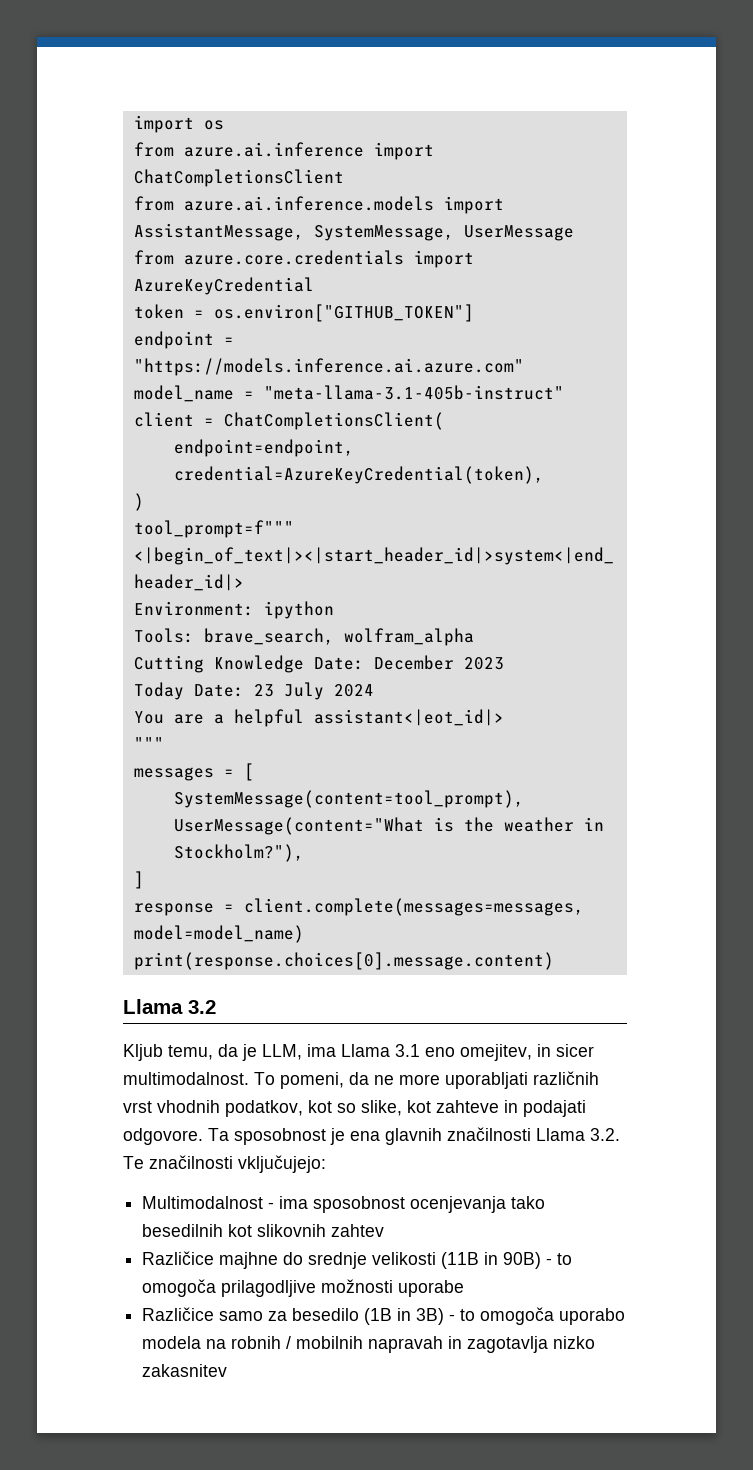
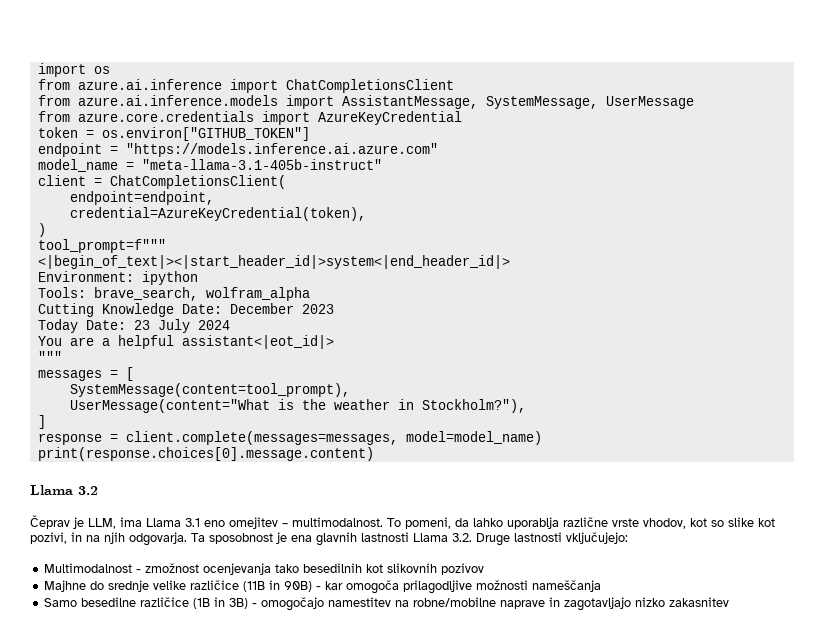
- Kljub temu, da je LLM, ima Llama 3.1 eno omejitev, in sicer multimodalnost.
+ Čeprav je LLM, ima Llama 3.1 eno omejitev – multimodalnost.
- To pomeni, da ne more uporabljati različnih vrst vhodnih podatkov, kot so slike, kot zahteve in podajati odgovore.
+ To pomeni, da lahko uporablja različne vrste vhodov, kot so slike kot pozivi, in na njih odgovarja.
- Ta sposobnost je ena glavnih značilnosti Llama 3.2. Te značilnosti vključujejo:
+ Ta sposobnost je ena glavnih lastnosti Llama 3.2. Druge lastnosti vključujejo:
- Multimodalnost - ima sposobnost ocenjevanja tako besedilnih kot slikovnih zahtev
- Različice majhne do srednje velikosti (11B in 90B) - to omogoča prilagodljive možnosti uporabe
- Različice samo za besedilo (1B in 3B) - to omogoča uporabo modela na robnih / mobilnih napravah in zagotavlja nizko zakasnitev
+ Multimodalnost - zmožnost ocenjevanja tako besedilnih kot slikovnih pozivov
+ Majhne do srednje velike različice (11B in 90B) - kar omogoča prilagodljive možnosti nameščanja
+ Samo besedilne različice (1B in 3B) - omogočajo namestitev na robne/mobilne naprave in zagotavljajo nizko zakasnitev

